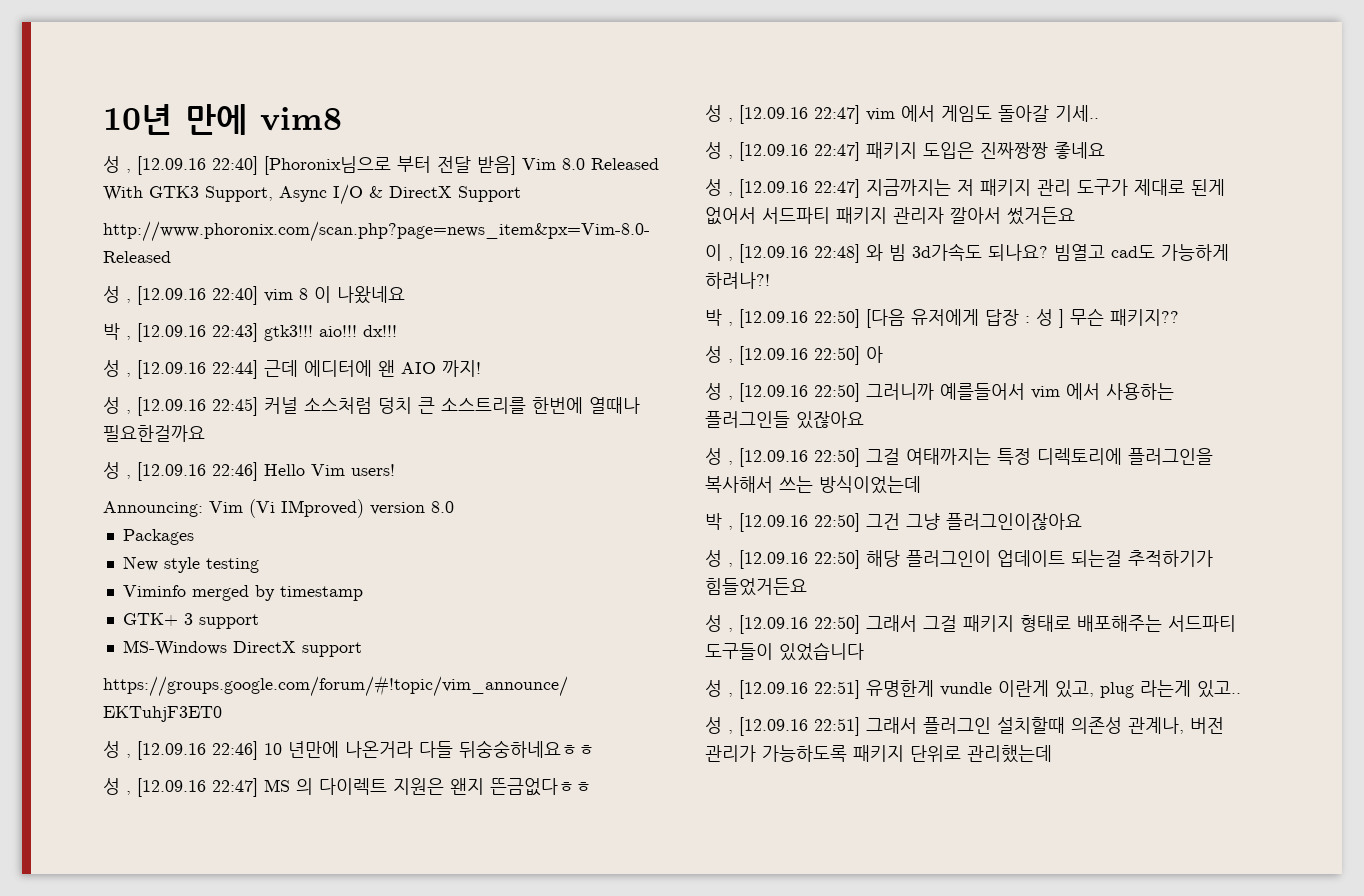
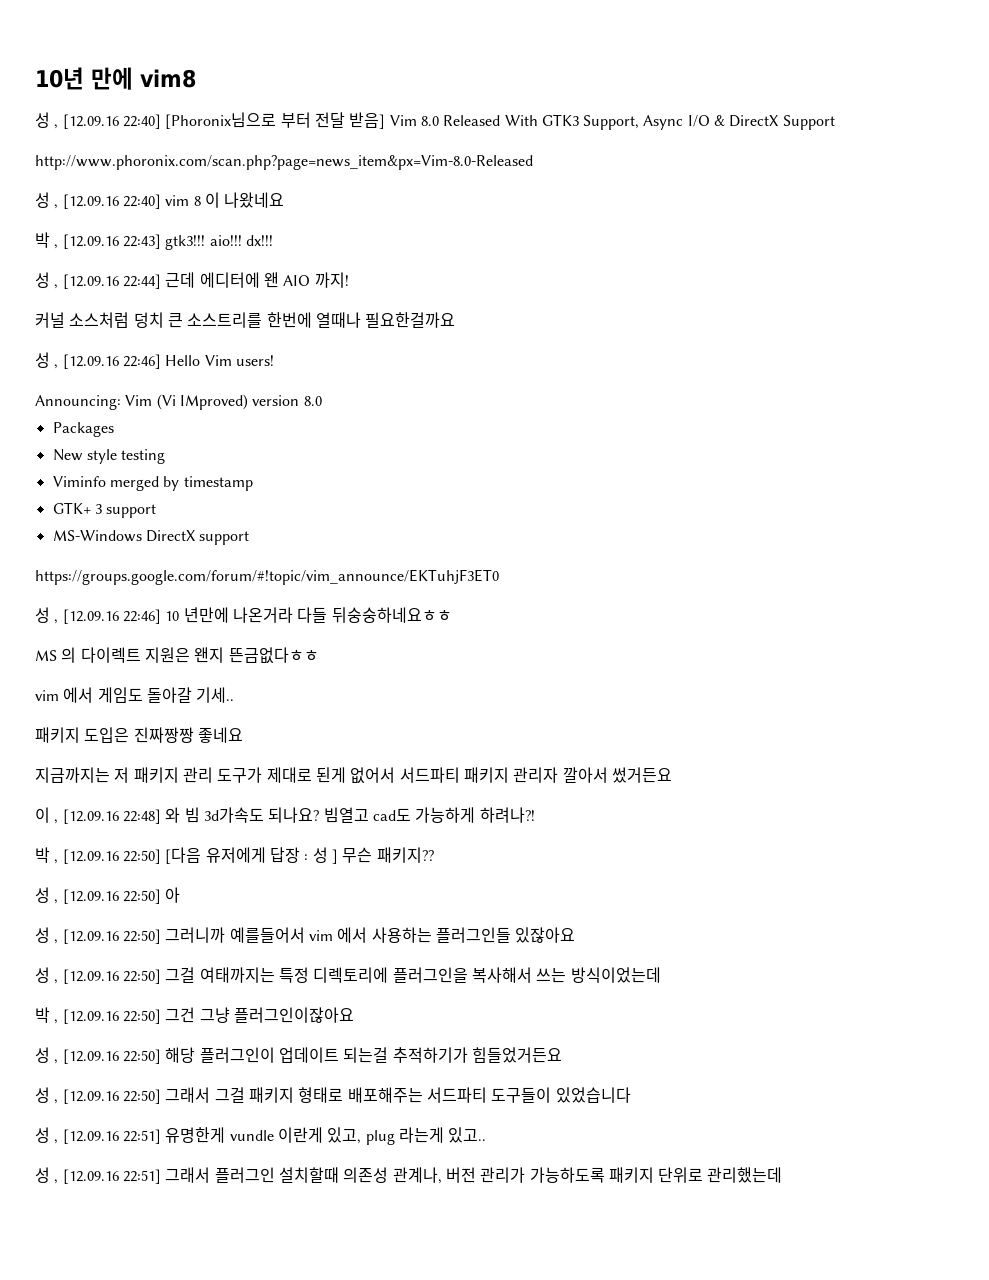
- 성 , [12.09.16 22:45] 커널 소스처럼 덩치 큰 소스트리를 한번에 열때나 필요한걸까요
+ 커널 소스처럼 덩치 큰 소스트리를 한번에 열때나 필요한걸까요
- 성 , [12.09.16 22:47] MS 의 다이렉트 지원은 왠지 뜬금없다ㅎㅎ
+ MS 의 다이렉트 지원은 왠지 뜬금없다ㅎㅎ
- 성 , [12.09.16 22:47] vim 에서 게임도 돌아갈 기세..
+ vim 에서 게임도 돌아갈 기세..
- 성 , [12.09.16 22:47] 패키지 도입은 진짜짱짱 좋네요
+ 패키지 도입은 진짜짱짱 좋네요
- 성 , [12.09.16 22:47] 지금까지는 저 패키지 관리 도구가 제대로 된게 없어서 서드파티 패키지 관리자 깔아서 썼거든요
+ 지금까지는 저 패키지 관리 도구가 제대로 된게 없어서 서드파티 패키지 관리자 깔아서 썼거든요

